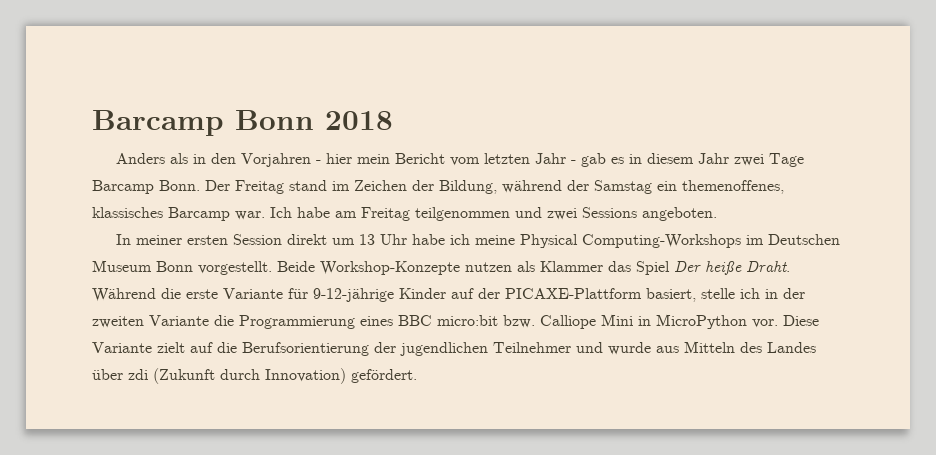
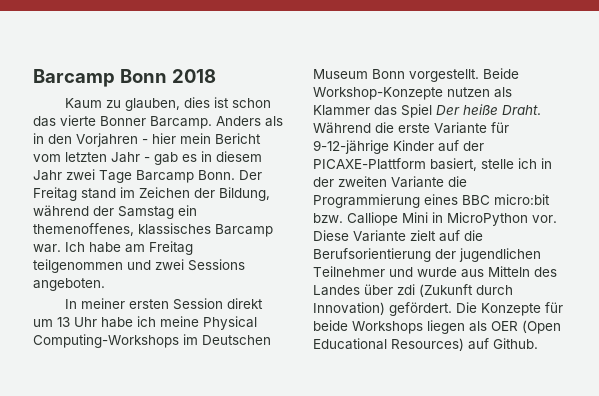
+ Kaum zu glauben, dies ist schon das vierte Bonner Barcamp.
+ Die Konzepte für beide Workshops liegen als OER (Open Educational Resources) auf Github.

